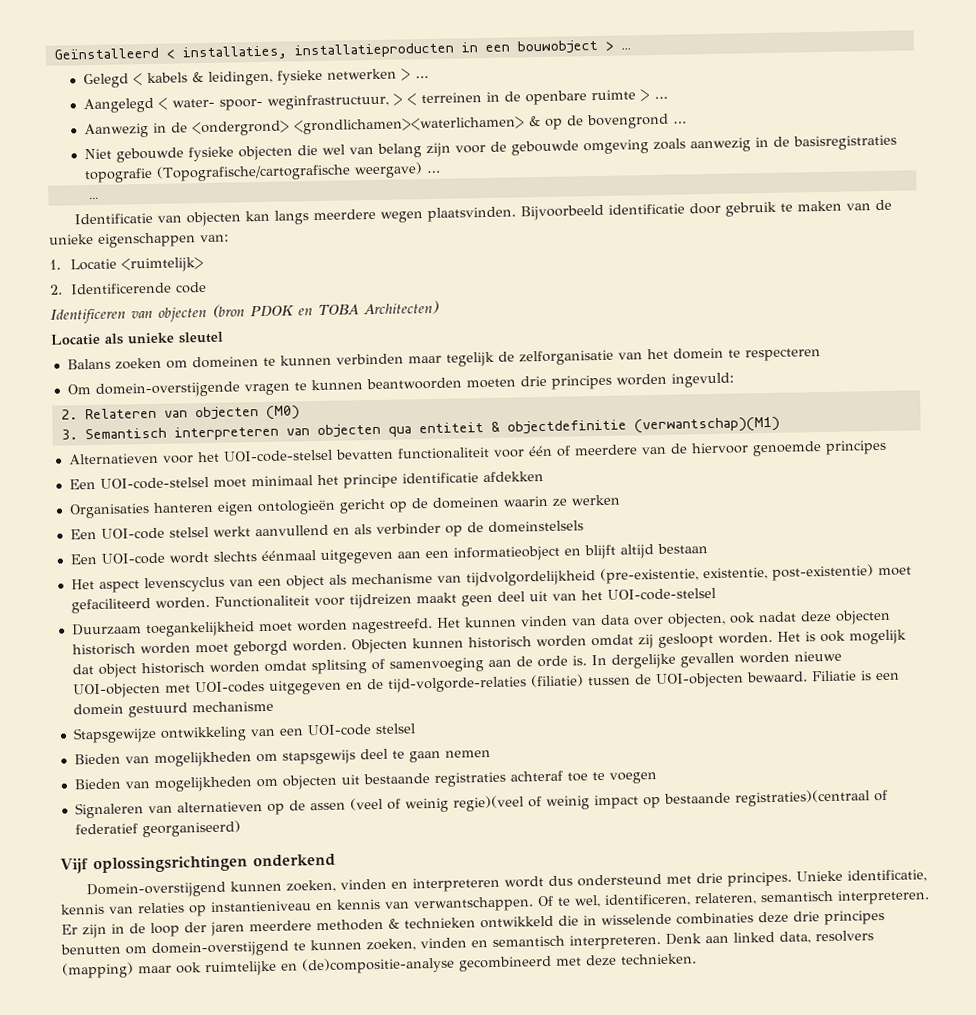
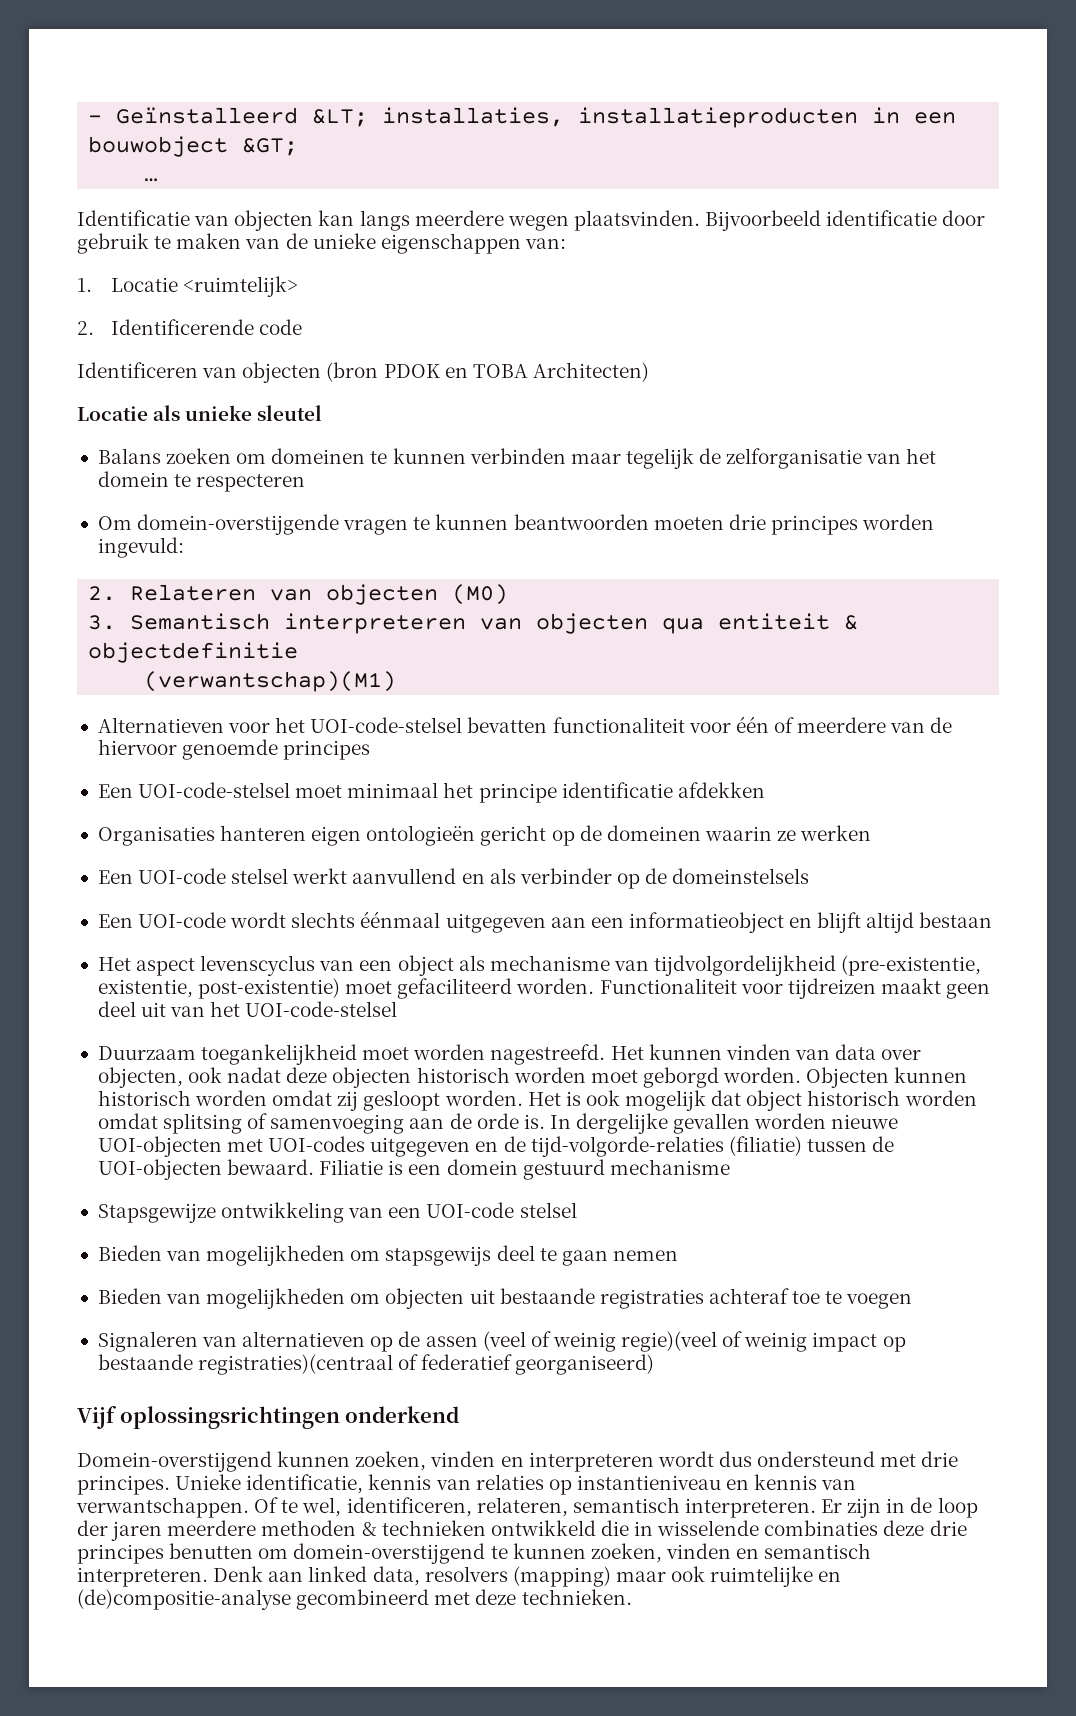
- Geïnstalleerd < installaties, installatieproducten in een bouwobject > …
- Gelegd < kabels & leidingen, fysieke netwerken > …
- Aangelegd < water- spoor- weginfrastructuur, > < terreinen in de openbare ruimte > …
- Aanwezig in de <ondergrond> <grondlichamen><waterlichamen> & op de bovengrond …
- Niet gebouwde fysieke objecten die wel van belang zijn voor de gebouwde omgeving zoals aanwezig in de basisregistraties topografie (Topografische/cartografische weergave) …
+ - Geïnstalleerd &LT; installaties, installatieproducten in een bouwobject &GT;
- 3. Semantisch interpreteren van objecten qua entiteit & objectdefinitie (verwantschap)(M1)
+ 3. Semantisch interpreteren van objecten qua entiteit & objectdefinitie
+ (verwantschap)(M1)

